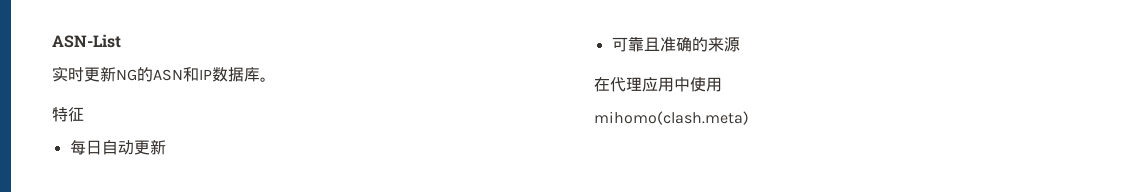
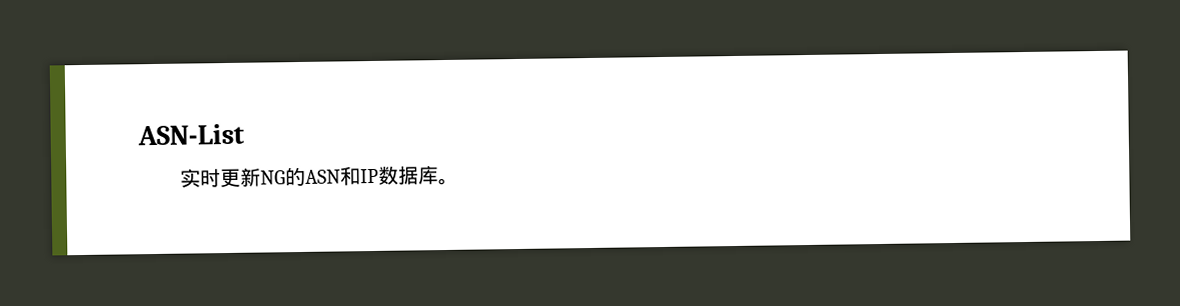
- 特征
- 每日自动更新
- 可靠且准确的来源
- 在代理应用中使用
- mihomo(clash.meta)

